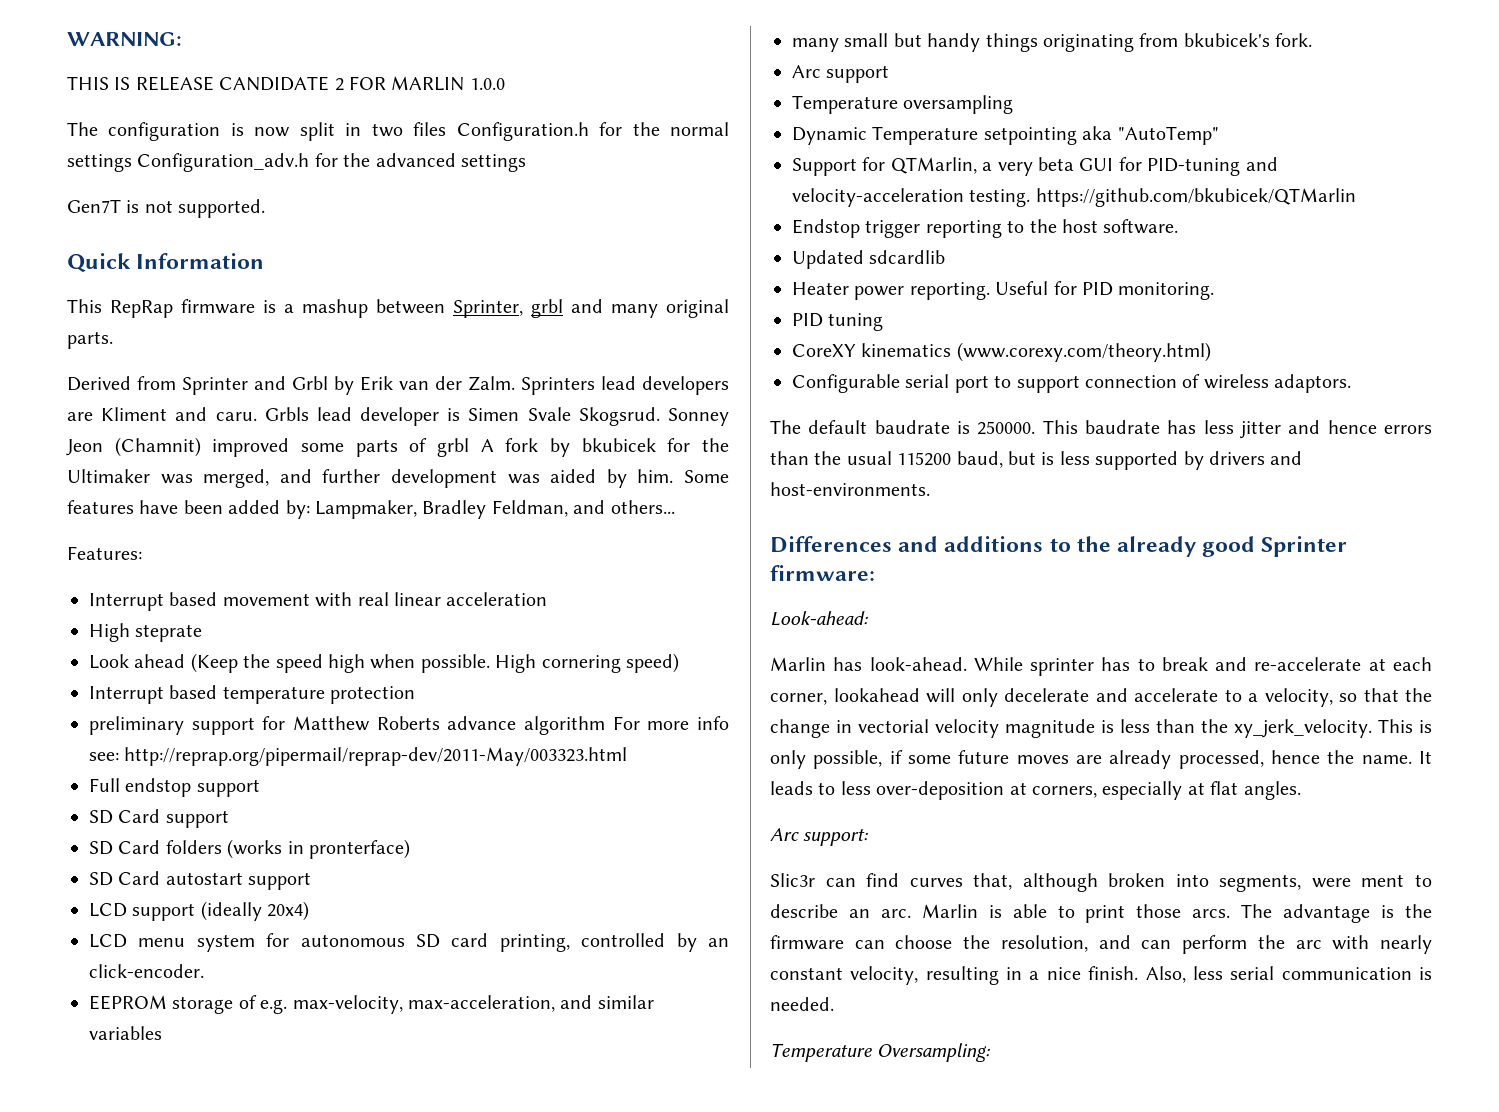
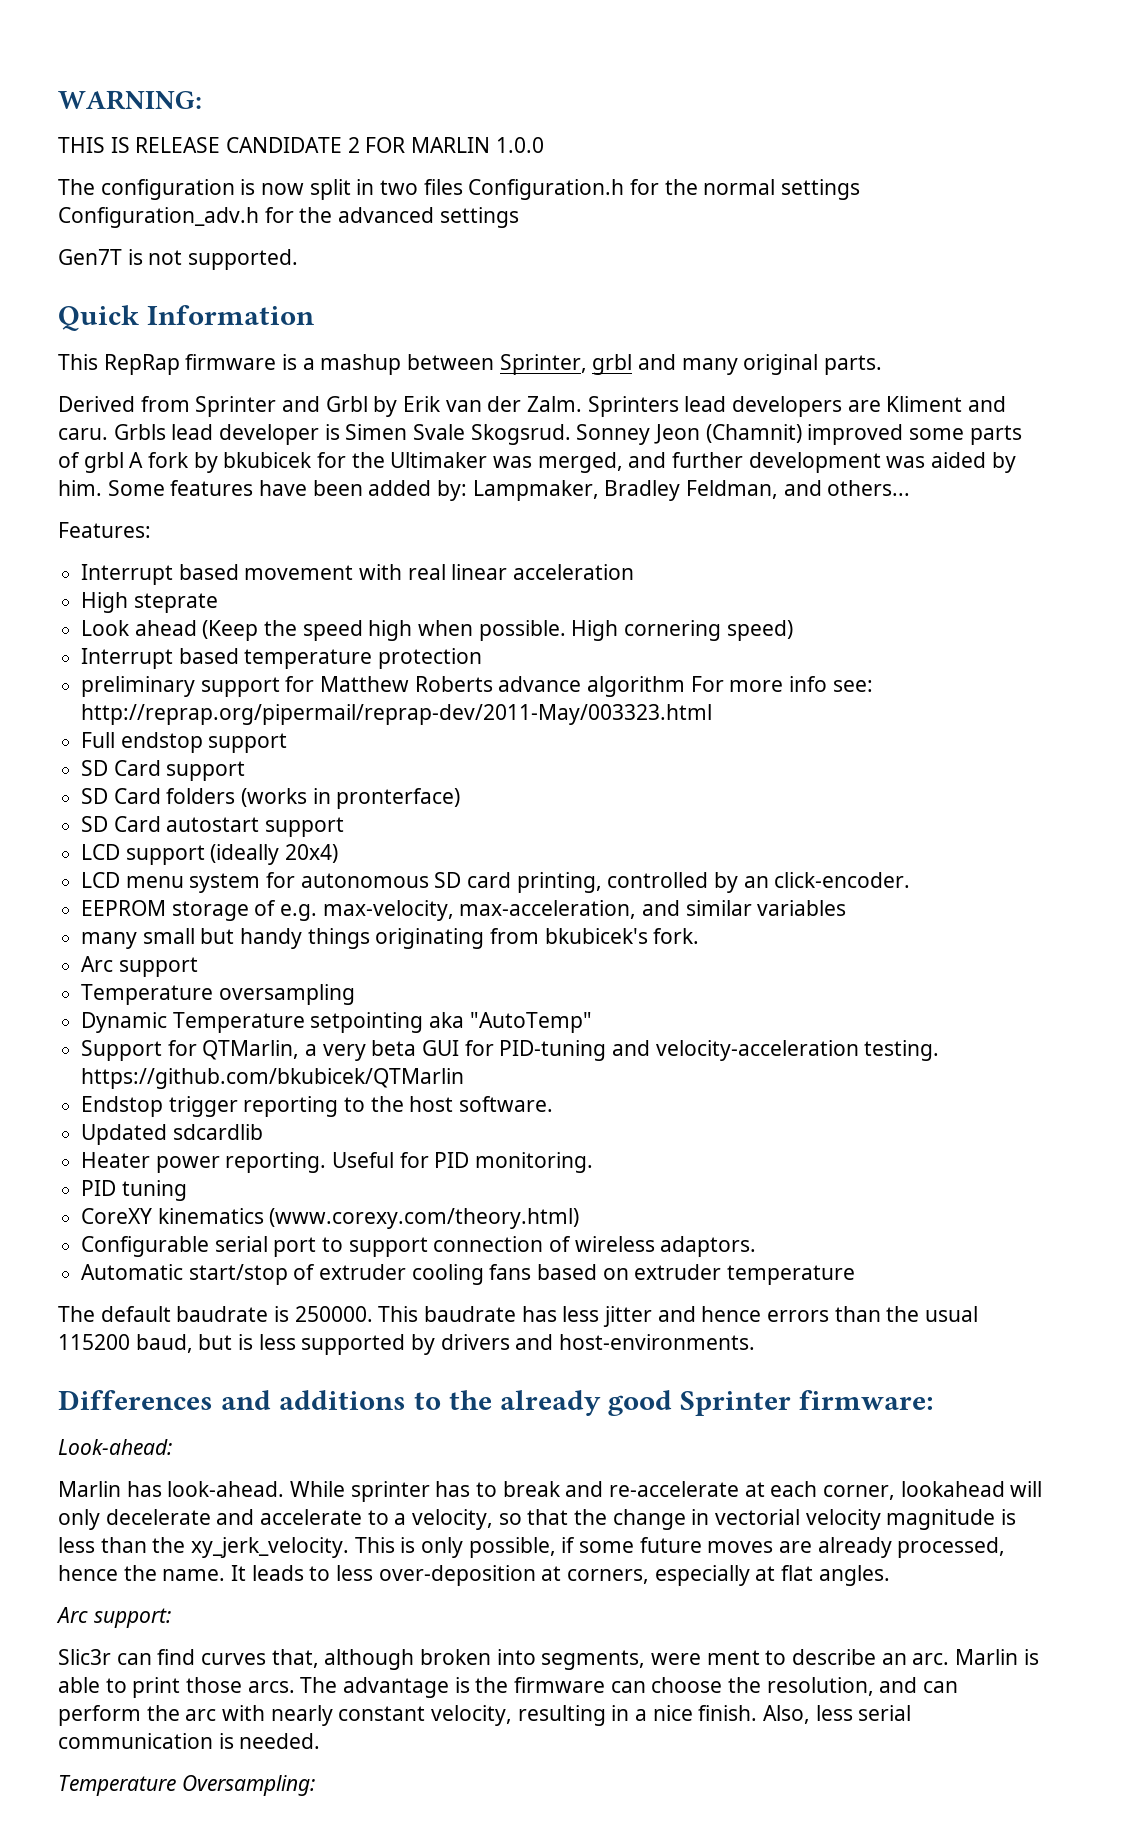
+ Automatic start/stop of extruder cooling fans based on extruder temperature

